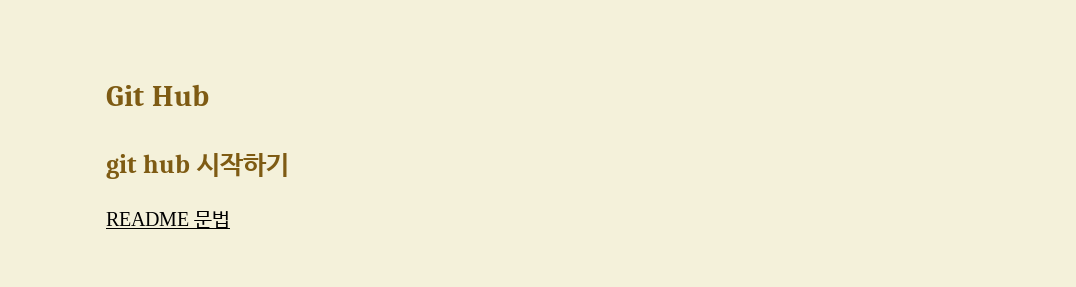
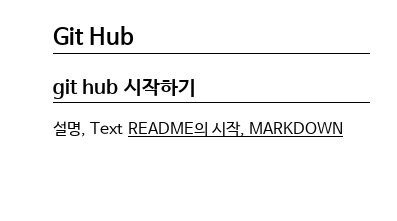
- README 문법
+ 설명, Text README의 시작, MARKDOWN

